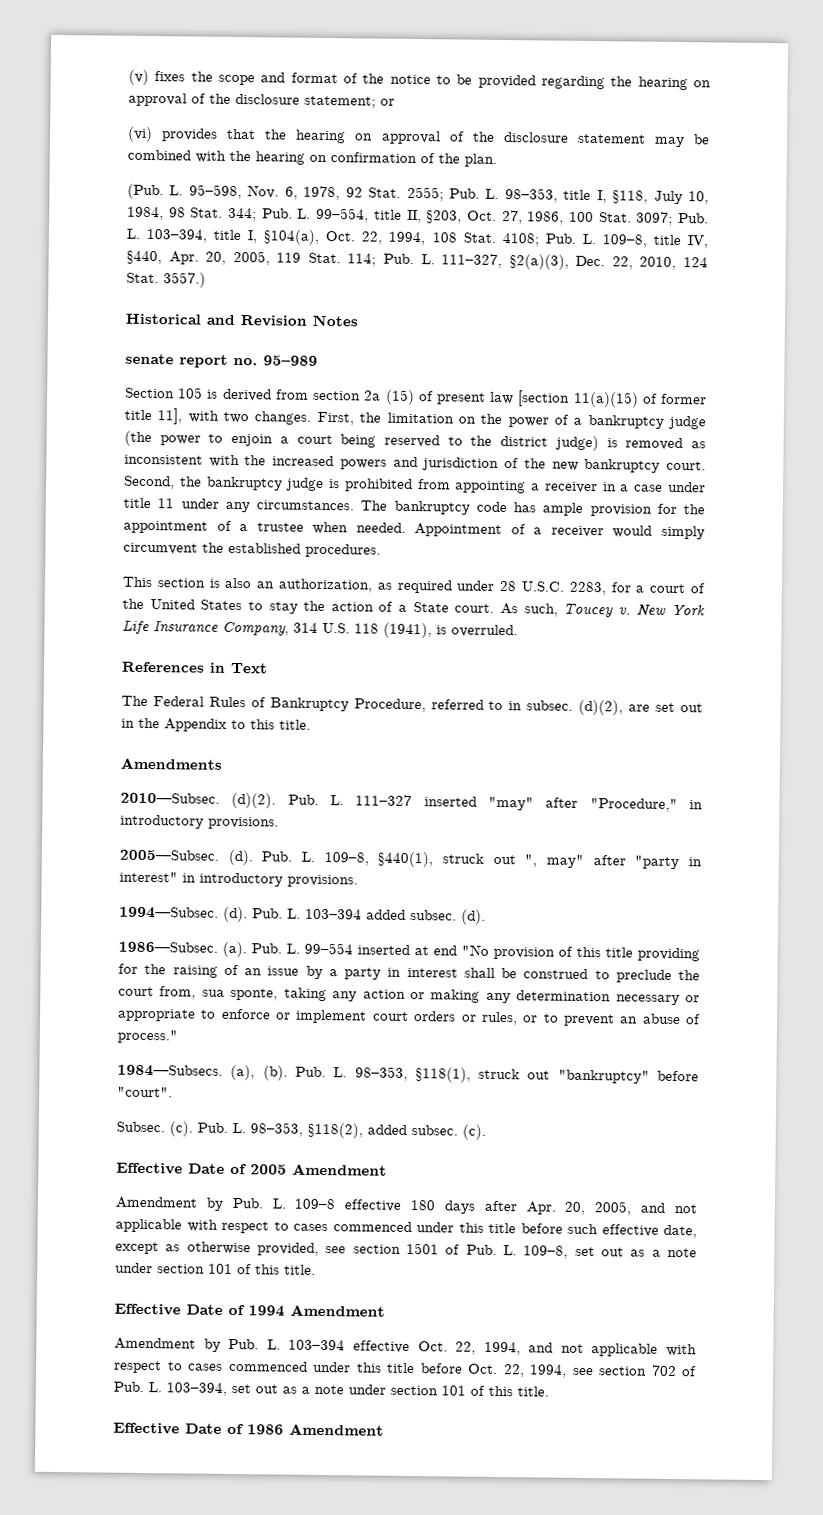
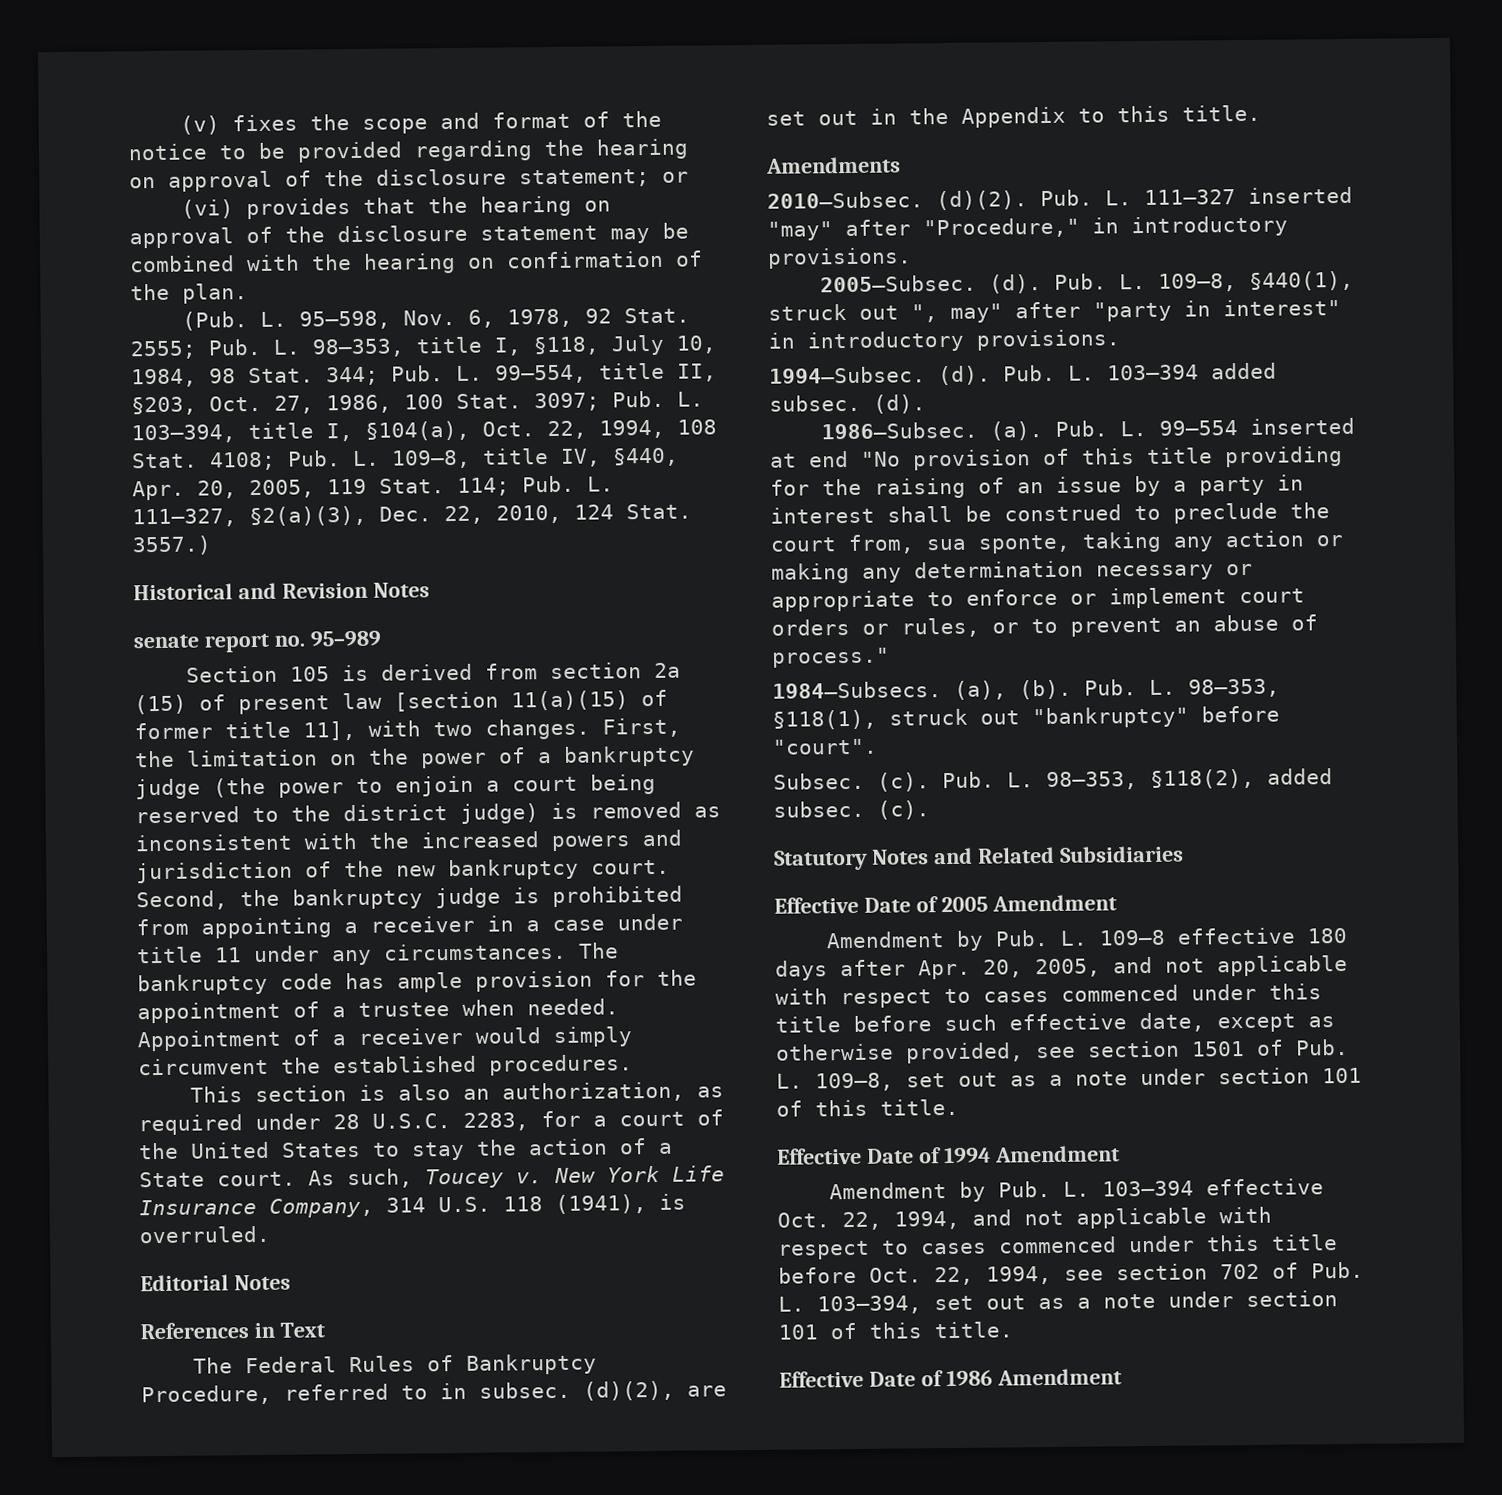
+ Editorial Notes
+ Statutory Notes and Related Subsidiaries

